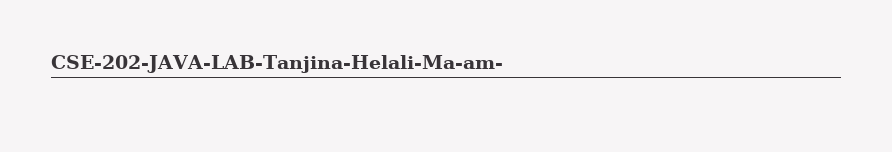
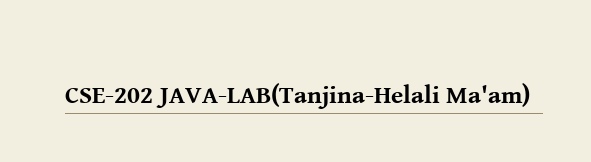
- CSE-202-JAVA-LAB-Tanjina-Helali-Ma-am-
+ CSE-202 JAVA-LAB(Tanjina-Helali Ma'am)

